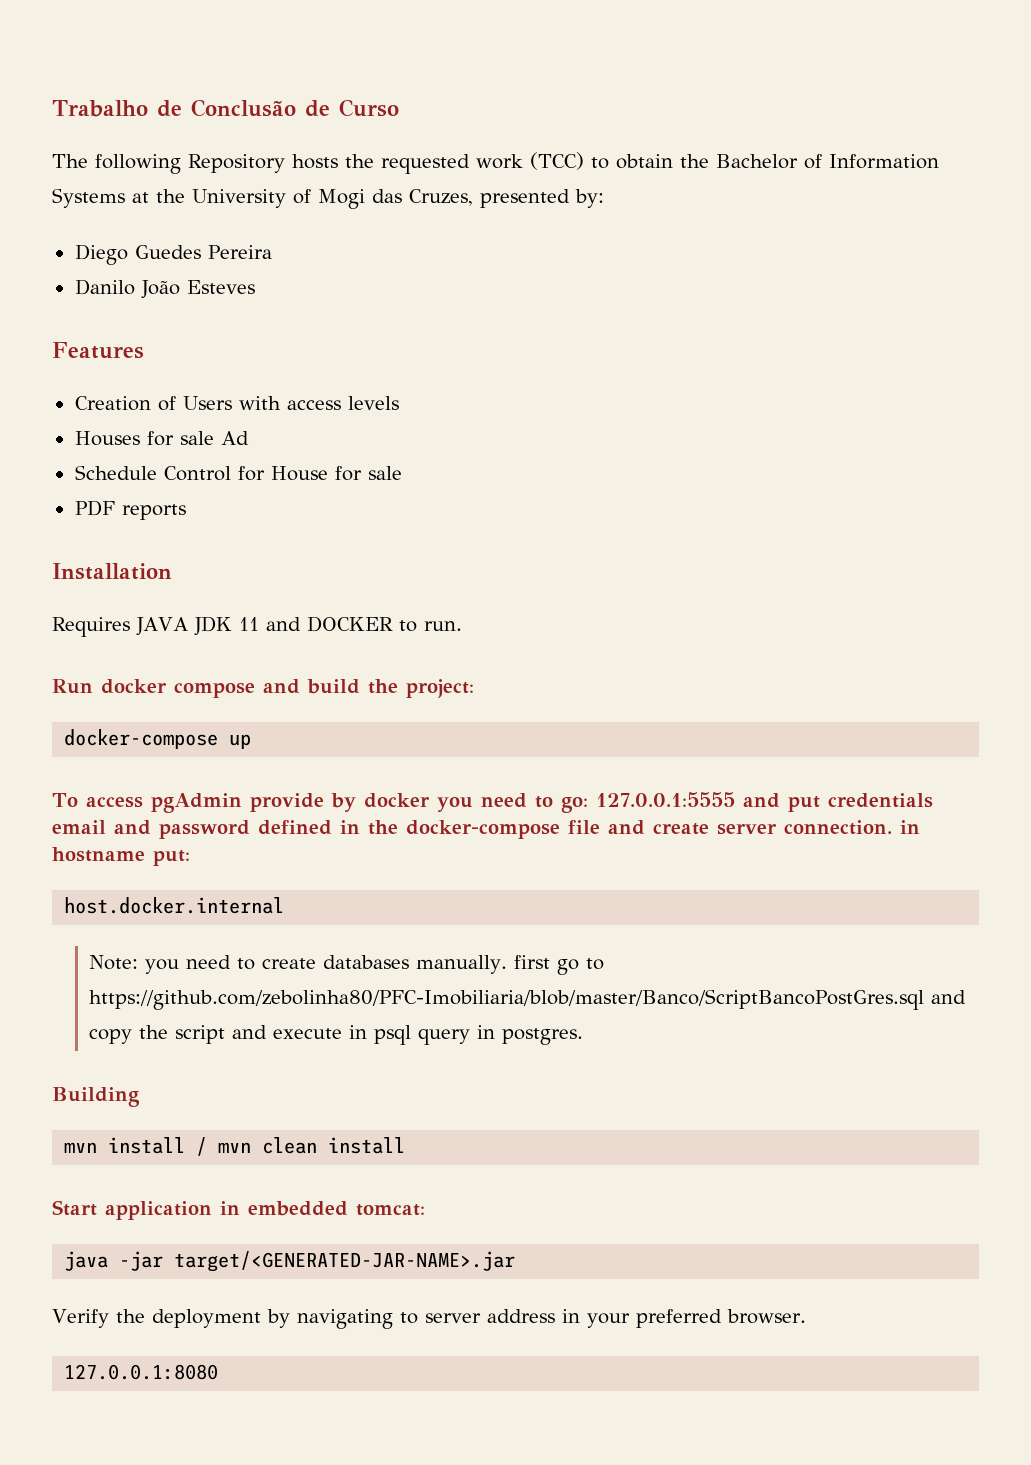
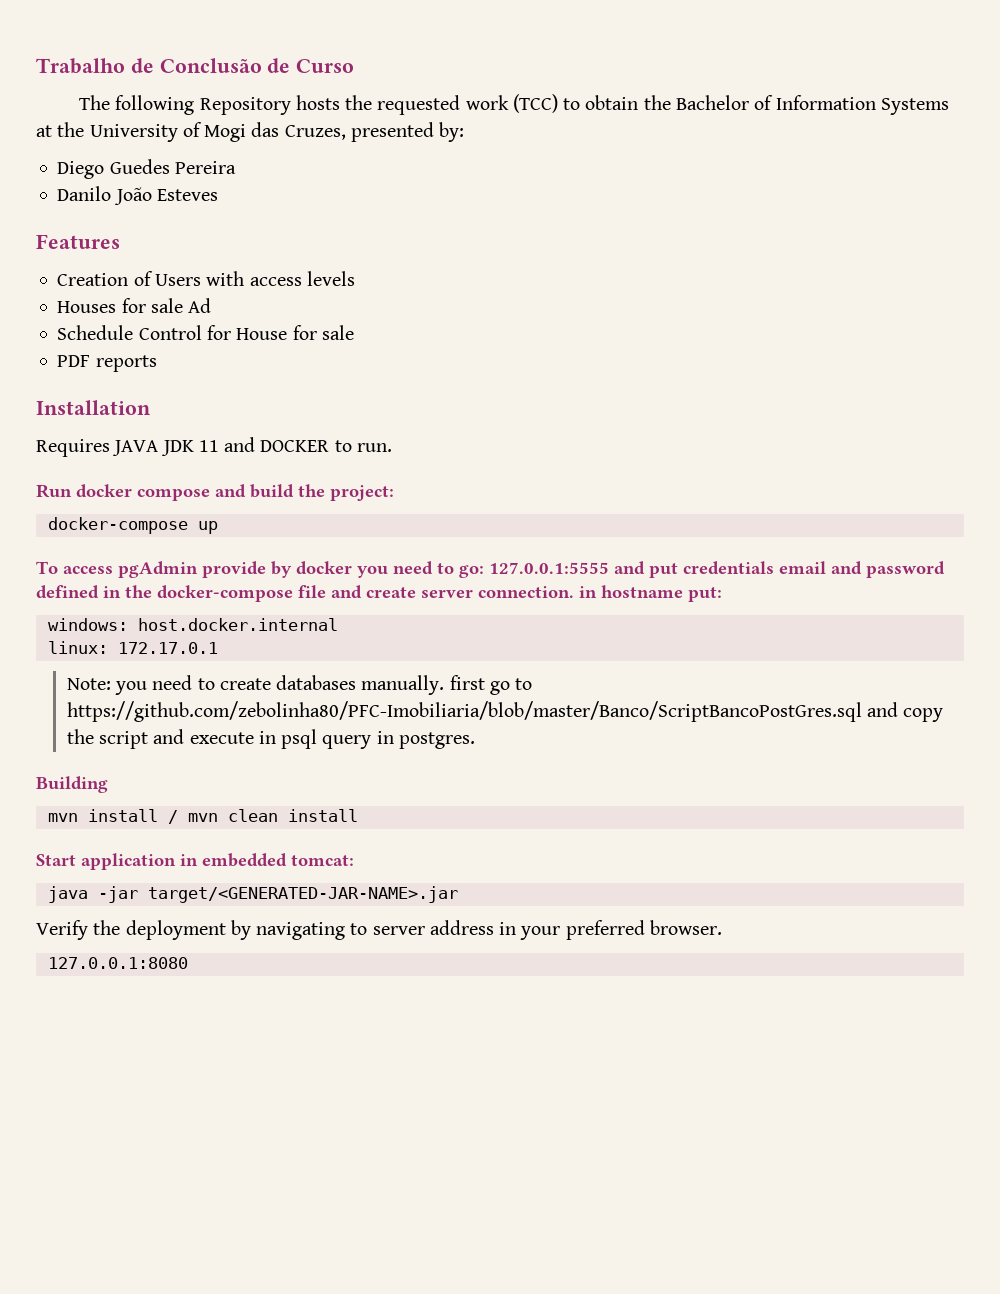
- host.docker.internal
+ windows: host.docker.internal
+ linux: 172.17.0.1

